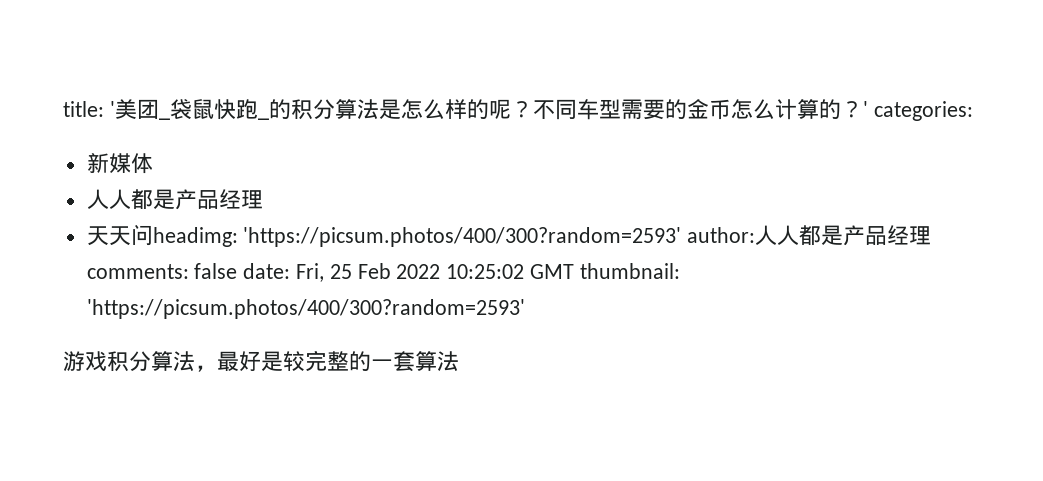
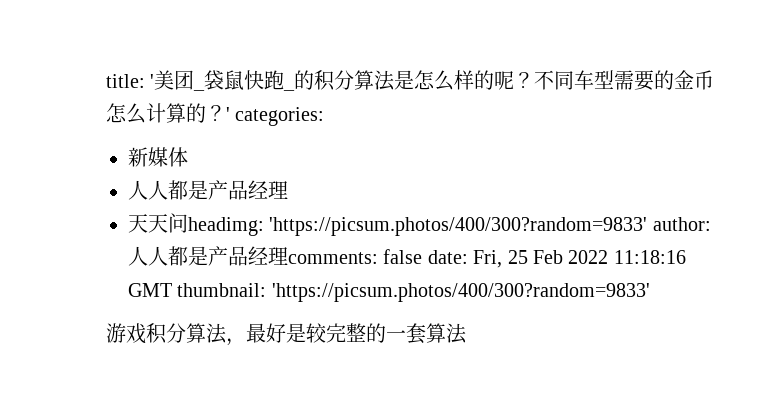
- 天天问headimg: 'https://picsum.photos/400/300?random=2593' author:人人都是产品经理comments: false date: Fri, 25 Feb 2022 10:25:02 GMT thumbnail: 'https://picsum.photos/400/300?random=2593'
+ 天天问headimg: 'https://picsum.photos/400/300?random=9833' author:人人都是产品经理comments: false date: Fri, 25 Feb 2022 11:18:16 GMT thumbnail: 'https://picsum.photos/400/300?random=9833'

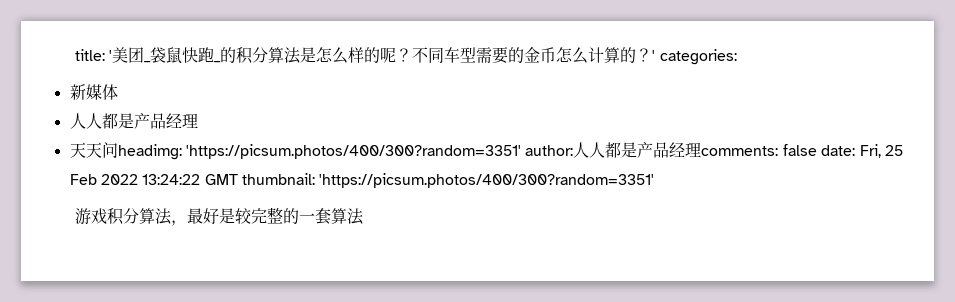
- 天天问headimg: 'https://picsum.photos/400/300?random=9833' author:人人都是产品经理comments: false date: Fri, 25 Feb 2022 11:18:16 GMT thumbnail: 'https://picsum.photos/400/300?random=9833'
+ 天天问headimg: 'https://picsum.photos/400/300?random=3351' author:人人都是产品经理comments: false date: Fri, 25 Feb 2022 13:24:22 GMT thumbnail: 'https://picsum.photos/400/300?random=3351'

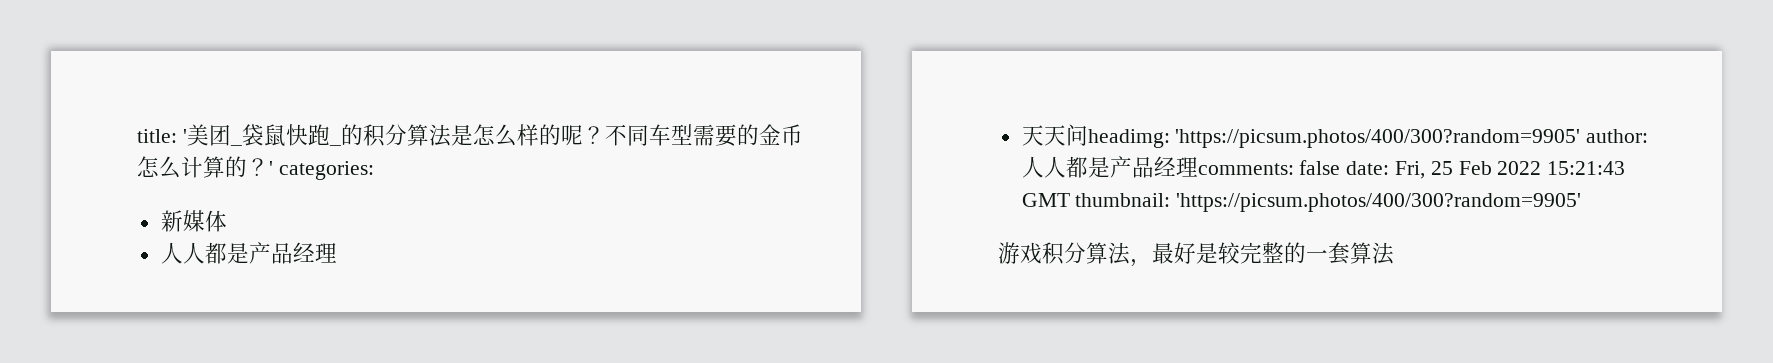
- 天天问headimg: 'https://picsum.photos/400/300?random=3351' author:人人都是产品经理comments: false date: Fri, 25 Feb 2022 13:24:22 GMT thumbnail: 'https://picsum.photos/400/300?random=3351'
+ 天天问headimg: 'https://picsum.photos/400/300?random=9905' author:人人都是产品经理comments: false date: Fri, 25 Feb 2022 15:21:43 GMT thumbnail: 'https://picsum.photos/400/300?random=9905'

